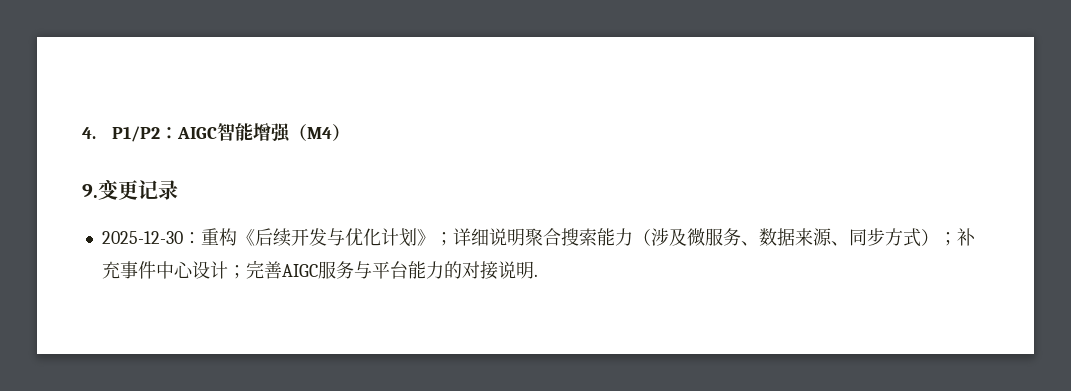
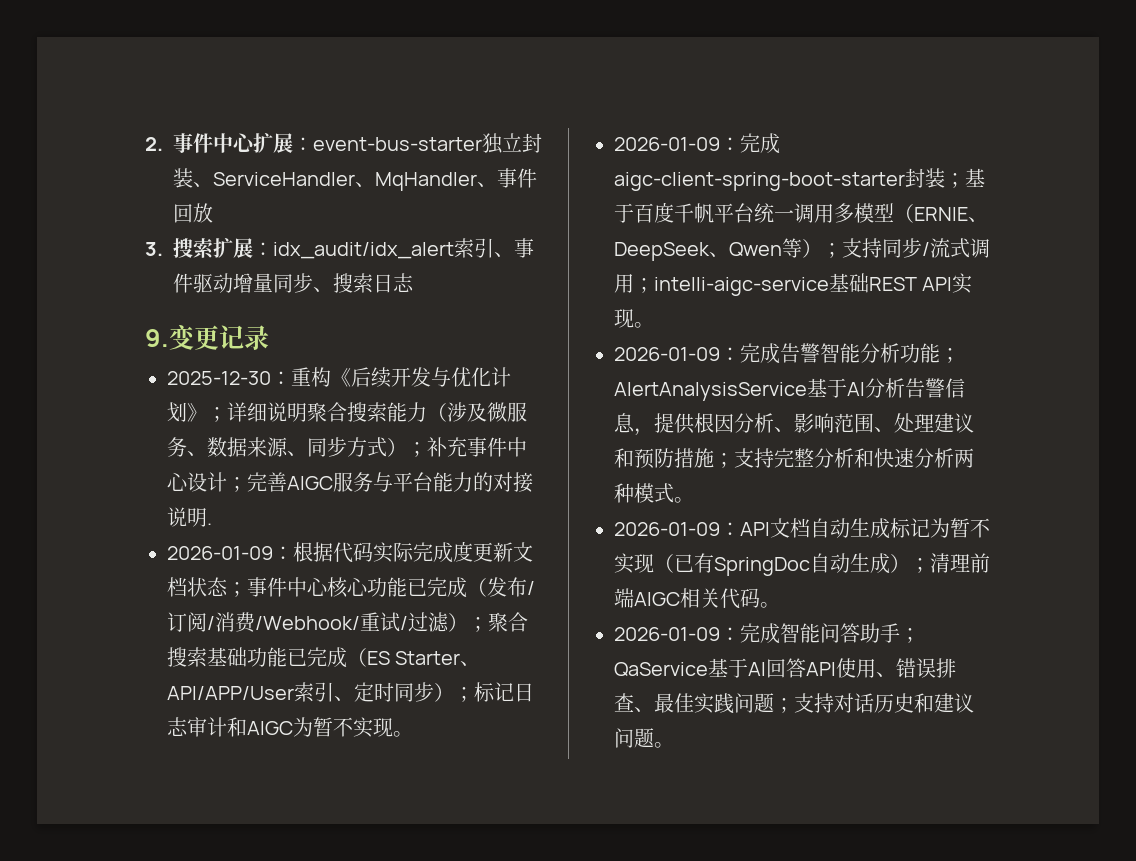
- 4. P1/P2：AIGC智能增强（M4）
+ 2.事件中心扩展：event-bus-starter独立封装、ServiceHandler、MqHandler、事件回放
+ 3.搜索扩展：idx_audit/idx_alert索引、事件驱动增量同步、搜索日志
+ 2026-01-09：根据代码实际完成度更新文档状态；事件中心核心功能已完成（发布/订阅/消费/Webhook/重试/过滤）；聚合搜索基础功能已完成（ES Starter、API/APP/User索引、定时同步）；标记日志审计和AIGC为暂不实现。
+ 2026-01-09：完成aigc-client-spring-boot-starter封装；基于百度千帆平台统一调用多模型（ERNIE、DeepSeek、Qwen等）；支持同步/流式调用；intelli-aigc-service基础REST API实现。
+ 2026-01-09：完成告警智能分析功能；AlertAnalysisService基于AI分析告警信息，提供根因分析、影响范围、处理建议和预防措施；支持完整分析和快速分析两种模式。
+ 2026-01-09：API文档自动生成标记为暂不实现（已有SpringDoc自动生成）；清理前端AIGC相关代码。
+ 2026-01-09：完成智能问答助手；QaService基于AI回答API使用、错误排查、最佳实践问题；支持对话历史和建议问题。

